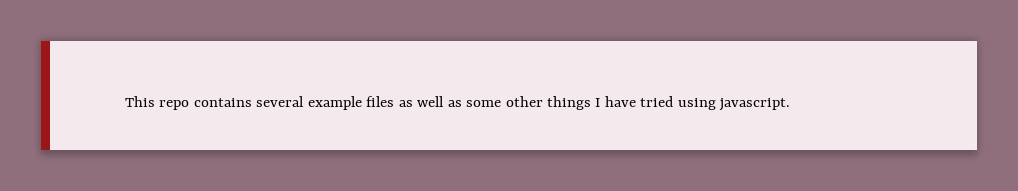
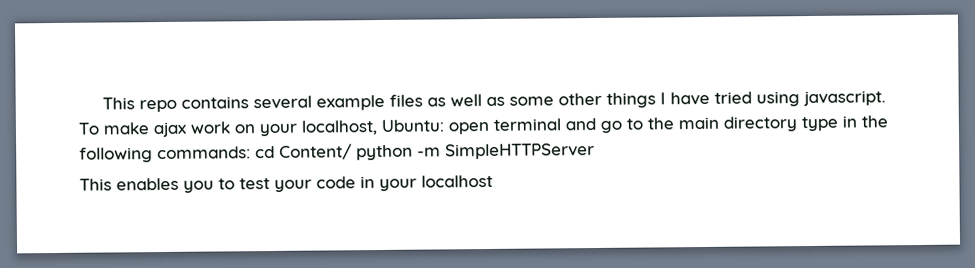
+ To make ajax work on your localhost, Ubuntu: open terminal and go to the main directory type in the following commands: cd Content/ python -m SimpleHTTPServer
+ This enables you to test your code in your localhost

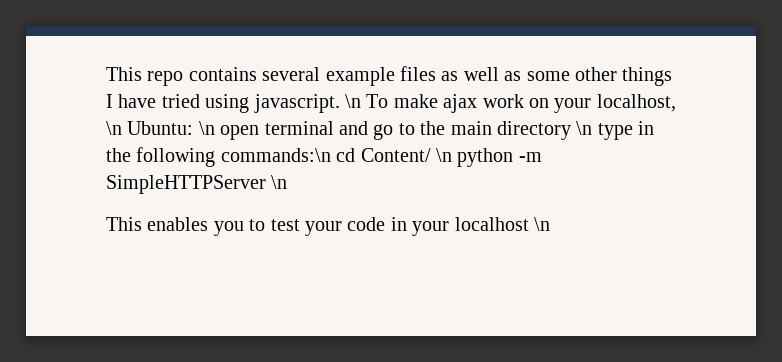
- To make ajax work on your localhost, Ubuntu: open terminal and go to the main directory type in the following commands: cd Content/ python -m SimpleHTTPServer
+ \n To make ajax work on your localhost, \n Ubuntu: \n open terminal and go to the main directory \n type in the following commands:\n cd Content/ \n python -m SimpleHTTPServer \n
- This enables you to test your code in your localhost
+ This enables you to test your code in your localhost \n

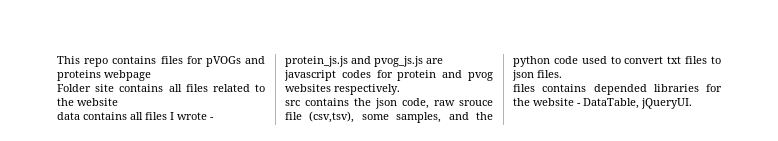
- This repo contains several example files as well as some other things I have tried using javascript. \n To make ajax work on your localhost, \n Ubuntu: \n open terminal and go to the main directory \n type in the following commands:\n cd Content/ \n python -m SimpleHTTPServer \n
- This enables you to test your code in your localhost \n
+ This repo contains files for pVOGs and proteins webpage
+ Folder site contains all files related to the website
+ data contains all files I wrote - protein_js.js and pvog_js.js are javascript codes for protein and pvog websites respectively.
+ src contains the json code, raw srouce file (csv,tsv), some samples, and the python code used to convert txt files to json files.
+ files contains depended libraries for the website - DataTable, jQueryUI.

